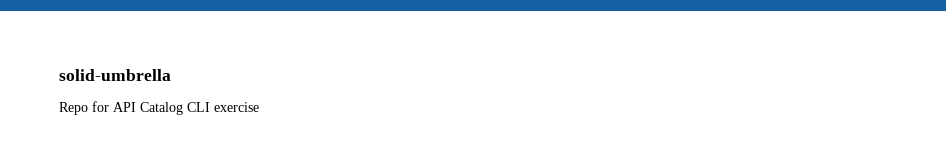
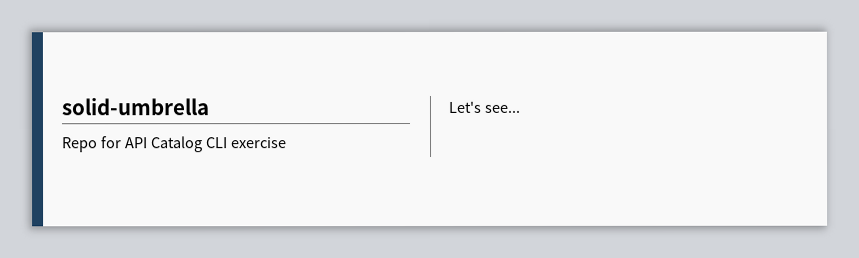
+ Let's see...

